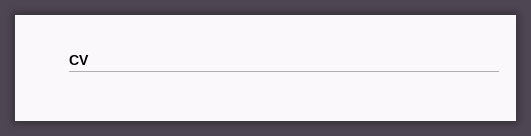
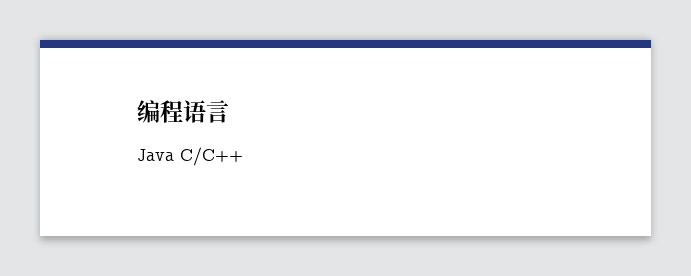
- CV
+ 编程语言
+ Java C/C++

